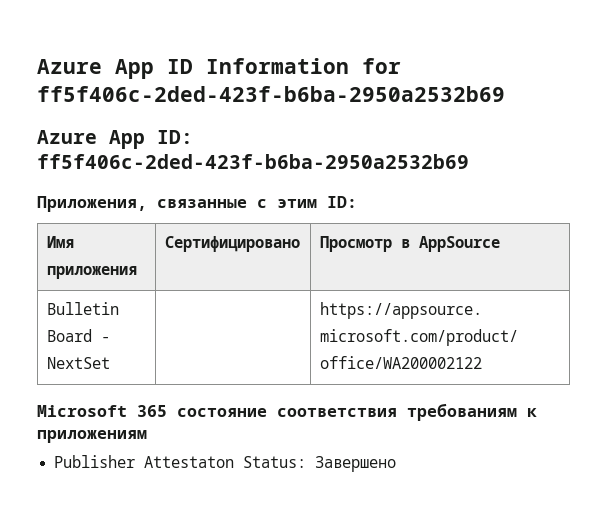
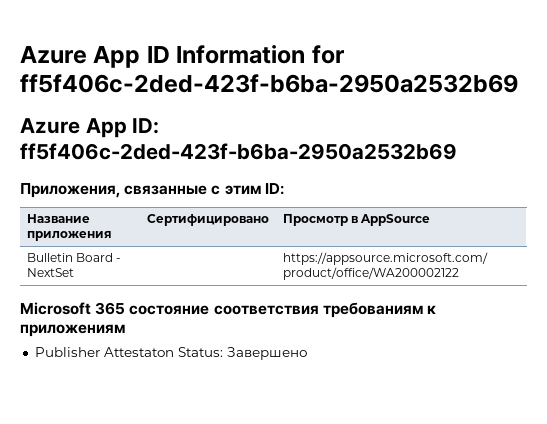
- Имя приложения | Сертифицировано | Просмотр в AppSource
+ Название приложения | Сертифицировано | Просмотр в AppSource

